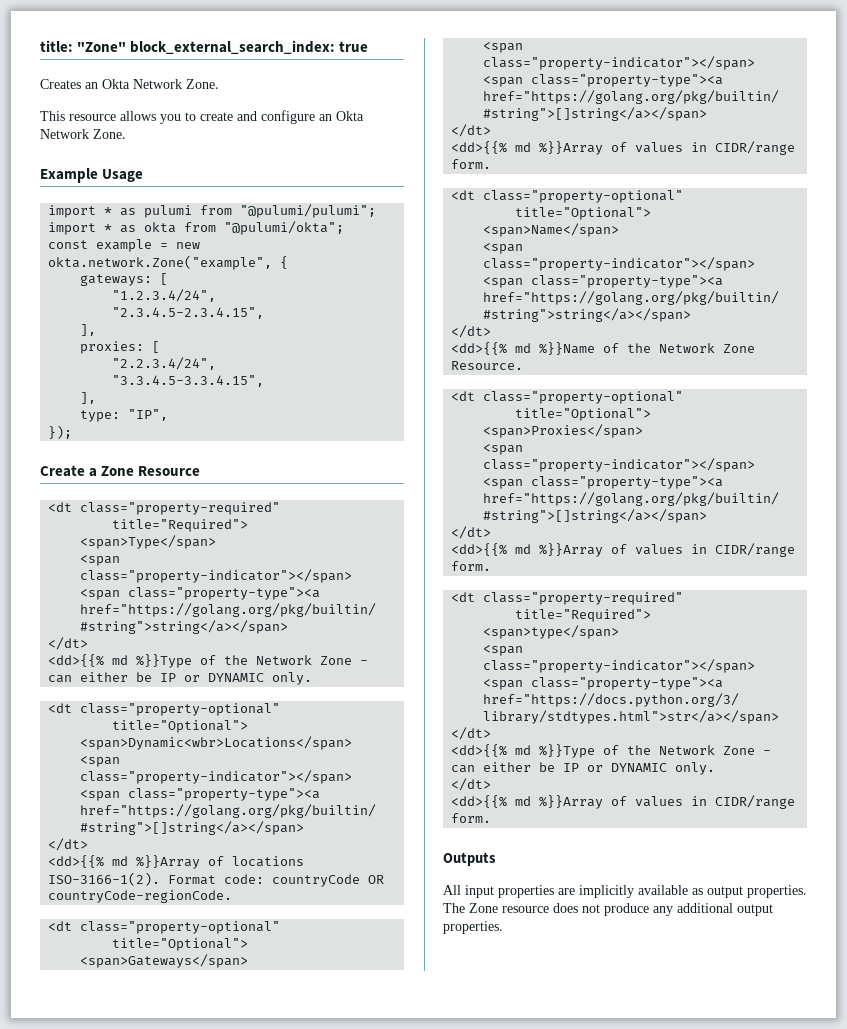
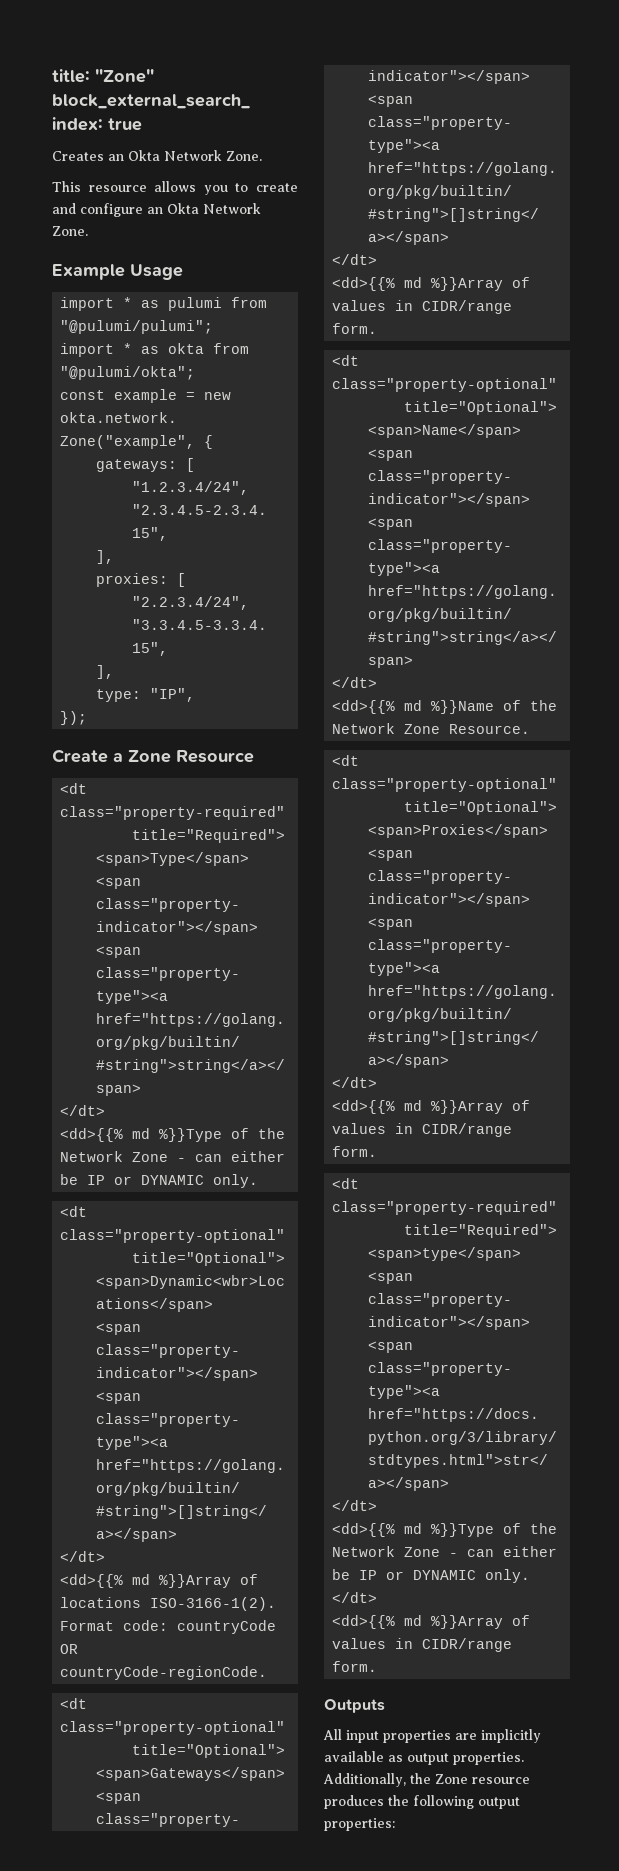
- The Zone resource does not produce any additional output properties.
+ Additionally, the Zone resource produces the following output properties:

